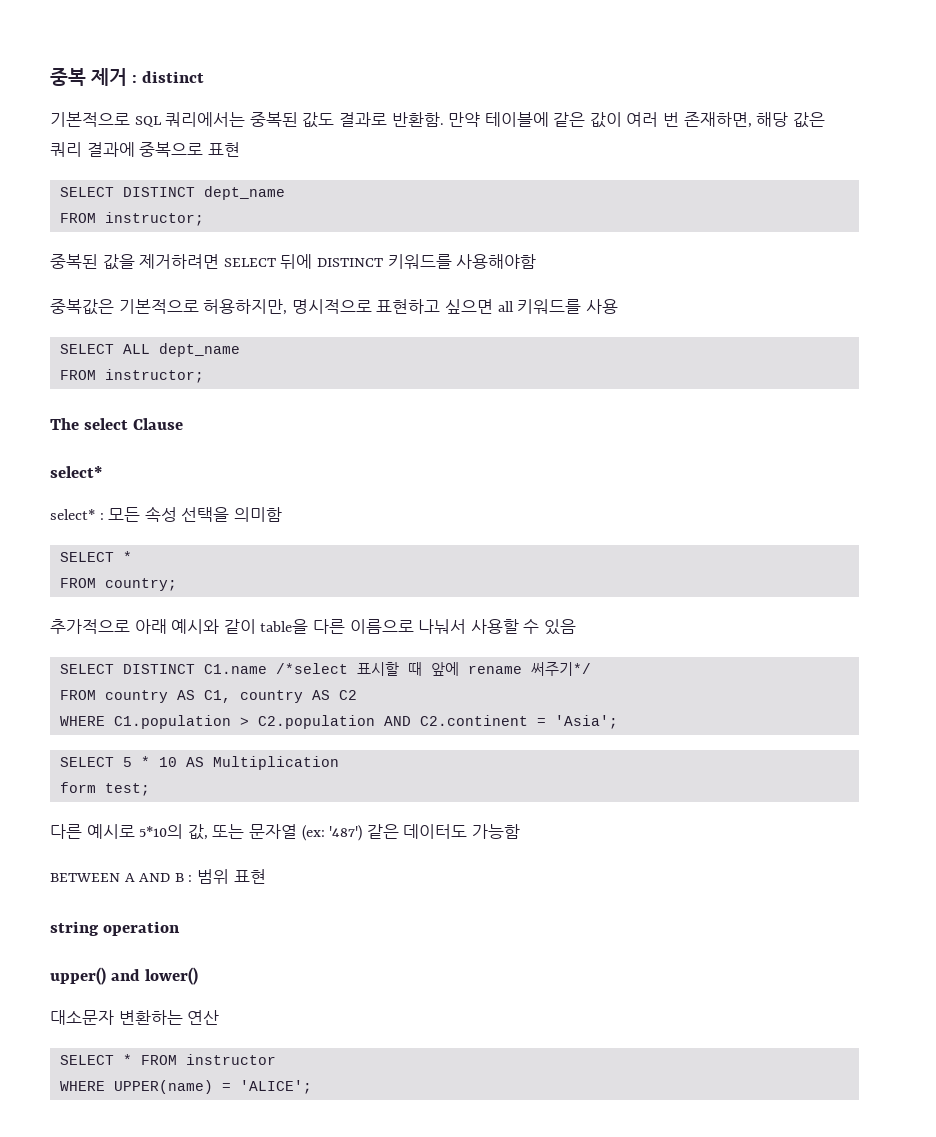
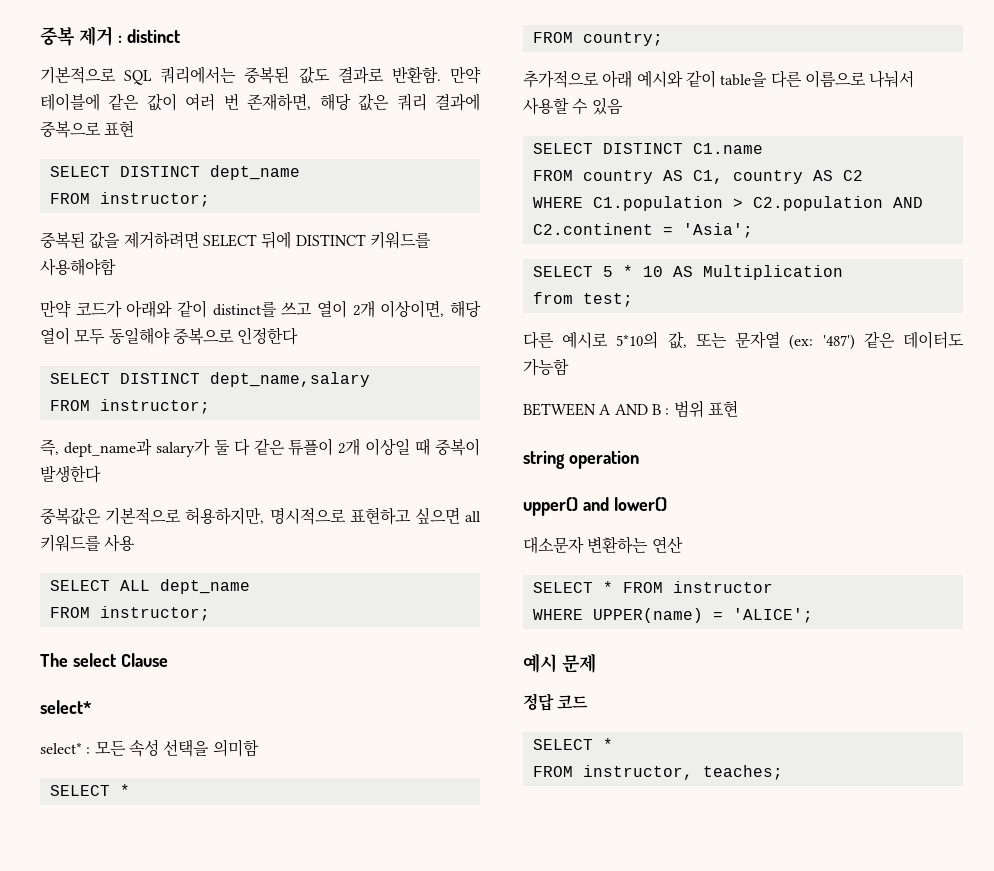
+ 만약 코드가 아래와 같이 distinct를 쓰고 열이 2개 이상이면, 해당 열이 모두 동일해야 중복으로 인정한다
+ SELECT DISTINCT dept_name,salary
+ FROM instructor;
+ 즉, dept_name과 salary가 둘 다 같은 튜플이 2개 이상일 때 중복이 발생한다
- SELECT DISTINCT C1.name /*select 표시할 때 앞에 rename 써주기*/
+ SELECT DISTINCT C1.name
- form test;
+ from test;
+ 예시 문제
+ 정답 코드
+ SELECT *
+ FROM instructor, teaches;

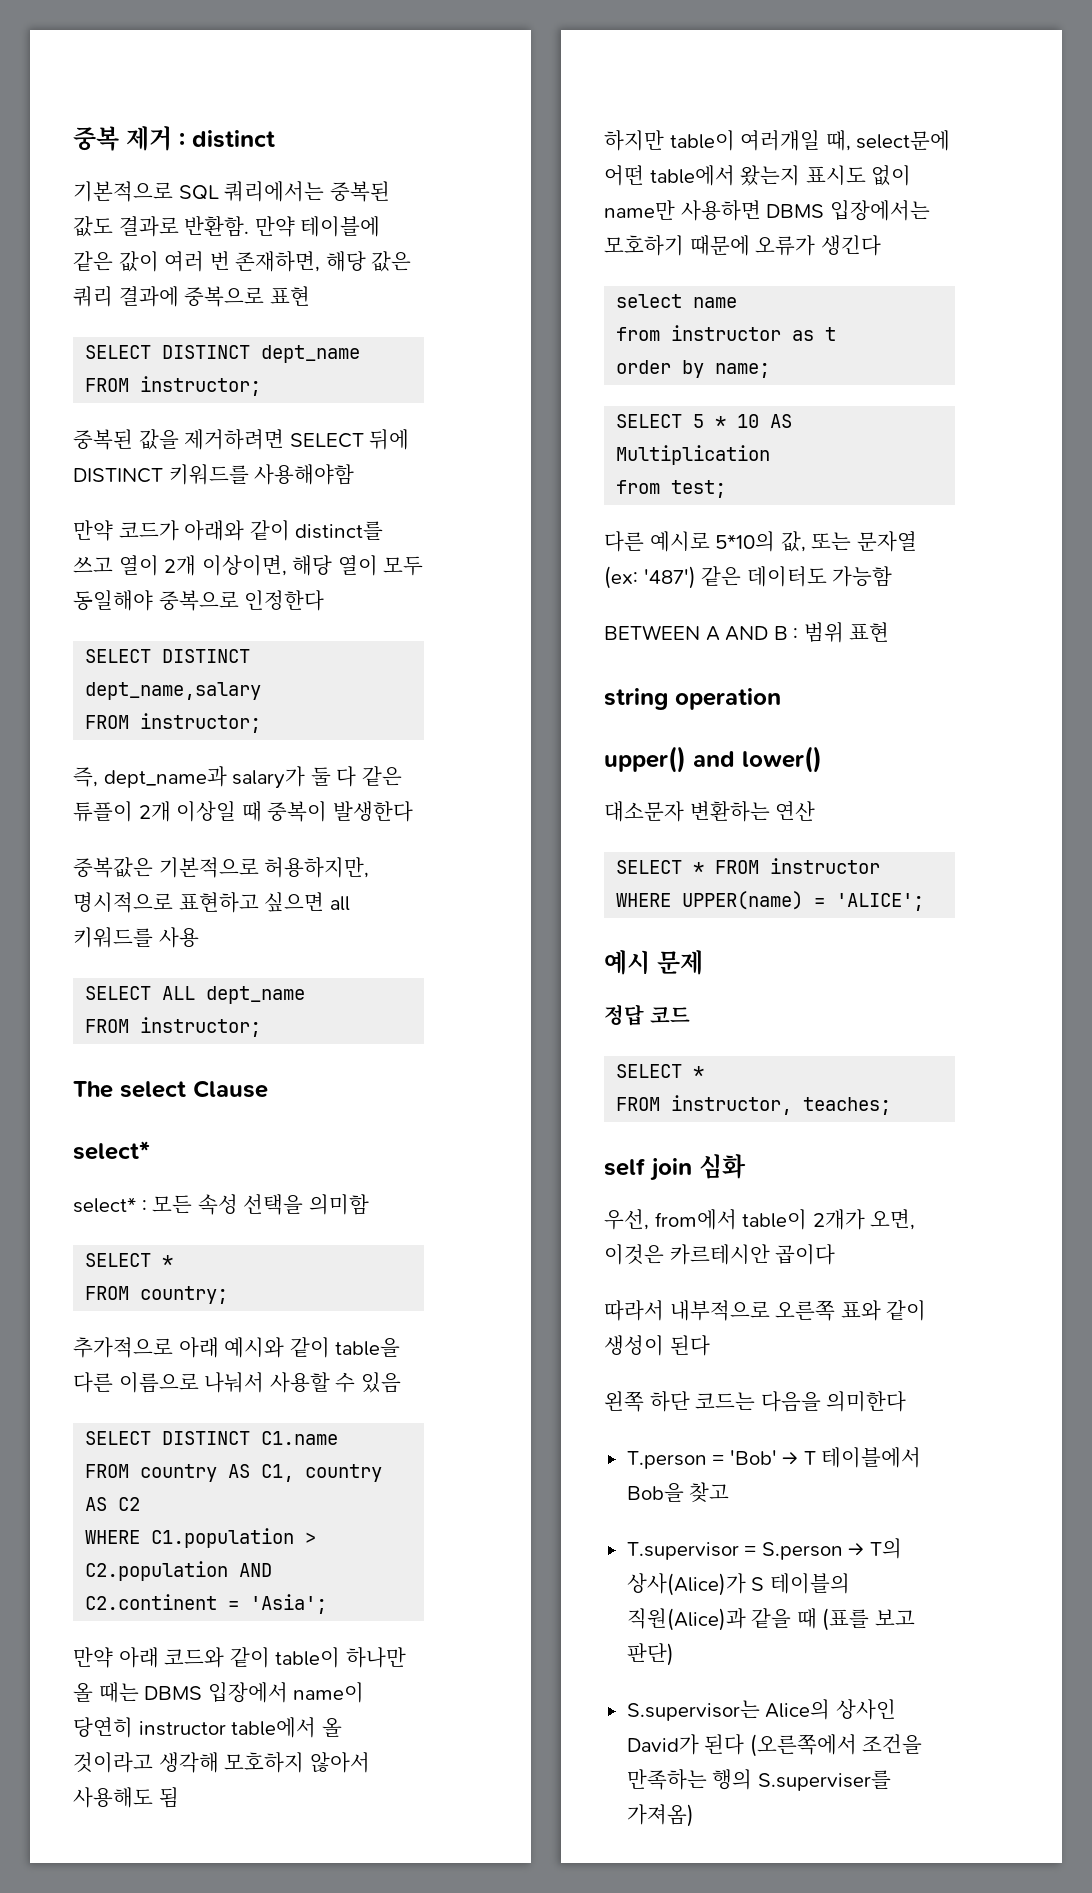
+ 만약 아래 코드와 같이 table이 하나만 올 때는 DBMS 입장에서 name이 당연히 instructor table에서 올 것이라고 생각해 모호하지 않아서 사용해도 됨
+ 하지만 table이 여러개일 때, select문에 어떤 table에서 왔는지 표시도 없이 name만 사용하면 DBMS 입장에서는 모호하기 때문에 오류가 생긴다
+ select name
+ from instructor as t
+ order by name;
+ self join 심화
+ 우선, from에서 table이 2개가 오면, 이것은 카르테시안 곱이다
+ 따라서 내부적으로 오른쪽 표와 같이 생성이 된다
+ 왼쪽 하단 코드는 다음을 의미한다
+ T.person = 'Bob' → T 테이블에서 Bob을 찾고
+ T.supervisor = S.person → T의 상사(Alice)가 S 테이블의 직원(Alice)과 같을 때 (표를 보고 판단)
+ S.supervisor는 Alice의 상사인 David가 된다 (오른쪽에서 조건을 만족하는 행의 S.superviser를 가져옴)

